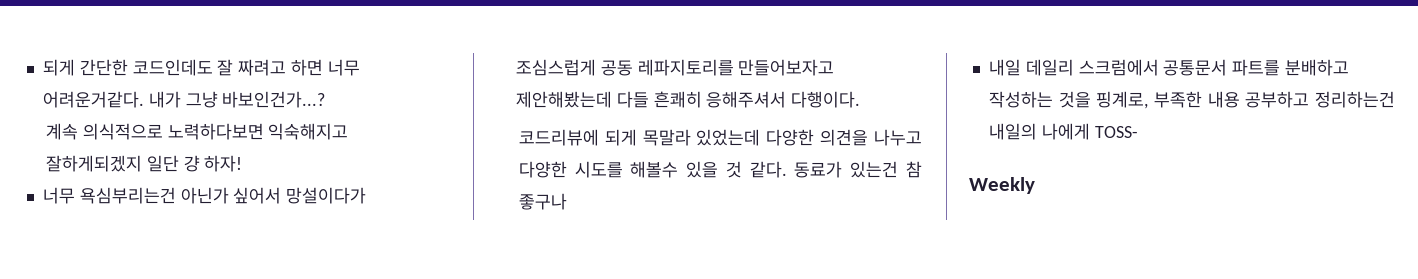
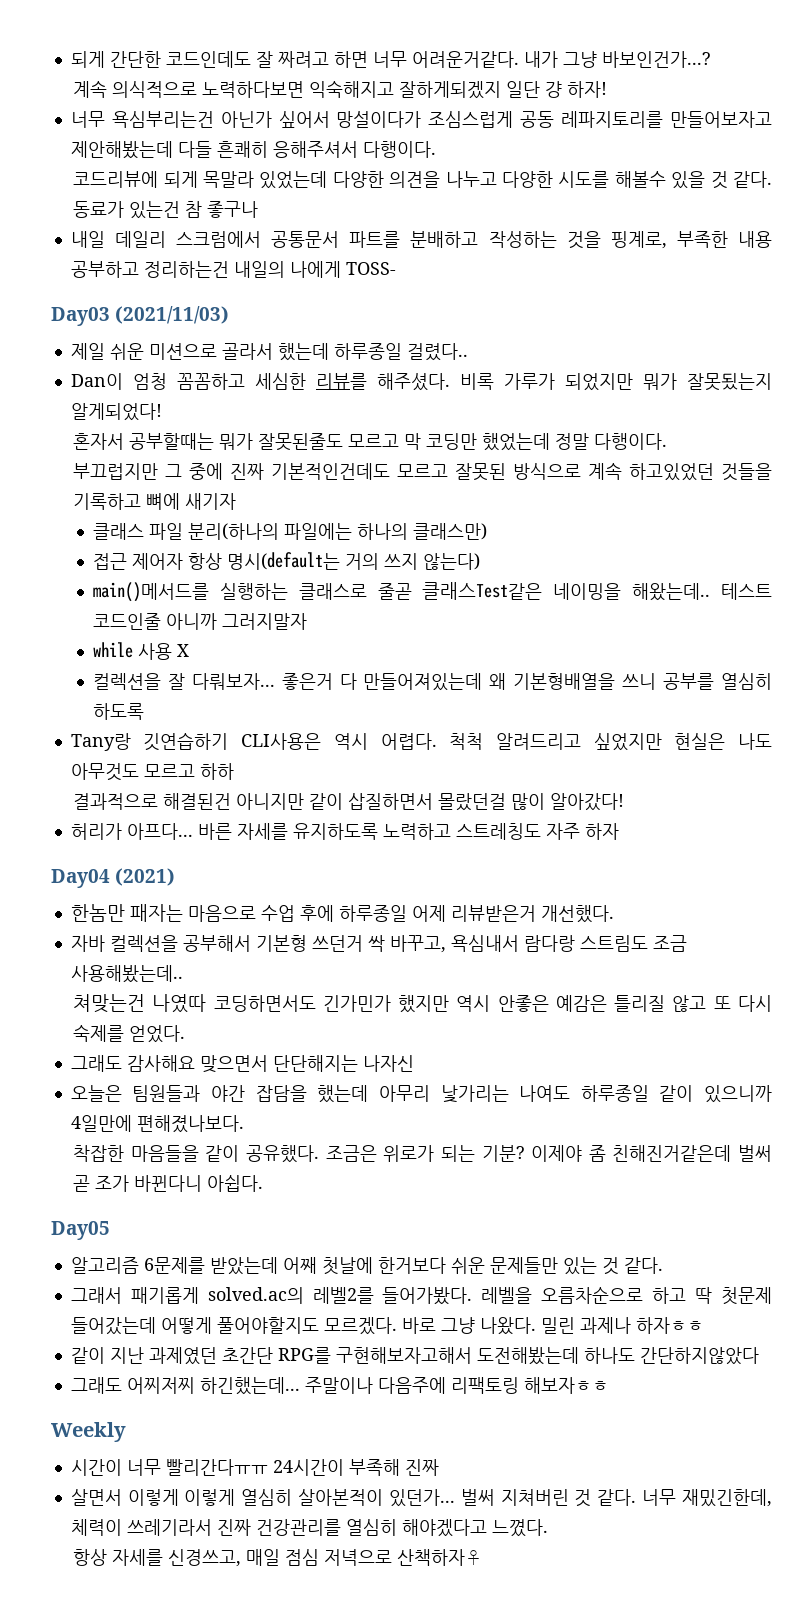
+ Day03 (2021/11/03)
+ 제일 쉬운 미션으로 골라서 했는데 하루종일 걸렸다..
+ Dan이 엄청 꼼꼼하고 세심한 리뷰를 해주셨다. 비록 가루가 되었지만 뭐가 잘못됬는지 알게되었다!
+ 혼자서 공부할때는 뭐가 잘못된줄도 모르고 막 코딩만 했었는데 정말 다행이다.
+ 부끄럽지만 그 중에 진짜 기본적인건데도 모르고 잘못된 방식으로 계속 하고있었던 것들을 기록하고 뼈에 새기자
+ 클래스 파일 분리(하나의 파일에는 하나의 클래스만)
+ 접근 제어자 항상 명시(default는 거의 쓰지 않는다)
+ main()메서드를 실행하는 클래스로 줄곧 클래스Test같은 네이밍을 해왔는데.. 테스트 코드인줄 아니까 그러지말자
+ while 사용 X
+ 컬렉션을 잘 다뤄보자... 좋은거 다 만들어져있는데 왜 기본형배열을 쓰니 공부를 열심히 하도록
+ Tany랑 깃연습하기 CLI사용은 역시 어렵다. 척척 알려드리고 싶었지만 현실은 나도 아무것도 모르고 하하
+ 결과적으로 해결된건 아니지만 같이 삽질하면서 몰랐던걸 많이 알아갔다!
+ 허리가 아프다... 바른 자세를 유지하도록 노력하고 스트레칭도 자주 하자
+ Day04 (2021)
+ 한놈만 패자는 마음으로 수업 후에 하루종일 어제 리뷰받은거 개선했다.
+ 자바 컬렉션을 공부해서 기본형 쓰던거 싹 바꾸고, 욕심내서 람다랑 스트림도 조금 사용해봤는데..
+ 쳐맞는건 나였따 코딩하면서도 긴가민가 했지만 역시 안좋은 예감은 틀리질 않고 또 다시 숙제를 얻었다.
+ 그래도 감사해요 맞으면서 단단해지는 나자신
+ 오늘은 팀원들과 야간 잡담을 했는데 아무리 낯가리는 나여도 하루종일 같이 있으니까 4일만에 편해졌나보다.
+ 착잡한 마음들을 같이 공유했다. 조금은 위로가 되는 기분? 이제야 좀 친해진거같은데 벌써 곧 조가 바뀐다니 아쉽다.
+ Day05
+ 알고리즘 6문제를 받았는데 어째 첫날에 한거보다 쉬운 문제들만 있는 것 같다.
+ 그래서 패기롭게 solved.ac의 레벨2를 들어가봤다. 레벨을 오름차순으로 하고 딱 첫문제 들어갔는데 어떻게 풀어야할지도 모르겠다. 바로 그냥 나왔다. 밀린 과제나 하자ㅎㅎ
+ 같이 지난 과제였던 초간단 RPG를 구현해보자고해서 도전해봤는데 하나도 간단하지않았다
+ 그래도 어찌저찌 하긴했는데... 주말이나 다음주에 리팩토링 해보자ㅎㅎ
  Weekly
+ 시간이 너무 빨리간다ㅠㅠ 24시간이 부족해 진짜
+ 살면서 이렇게 이렇게 열심히 살아본적이 있던가... 벌써 지쳐버린 것 같다. 너무 재밌긴한데, 체력이 쓰레기라서 진짜 건강관리를 열심히 해야겠다고 느꼈다.
+ 항상 자세를 신경쓰고, 매일 점심 저녁으로 산책하자♀

